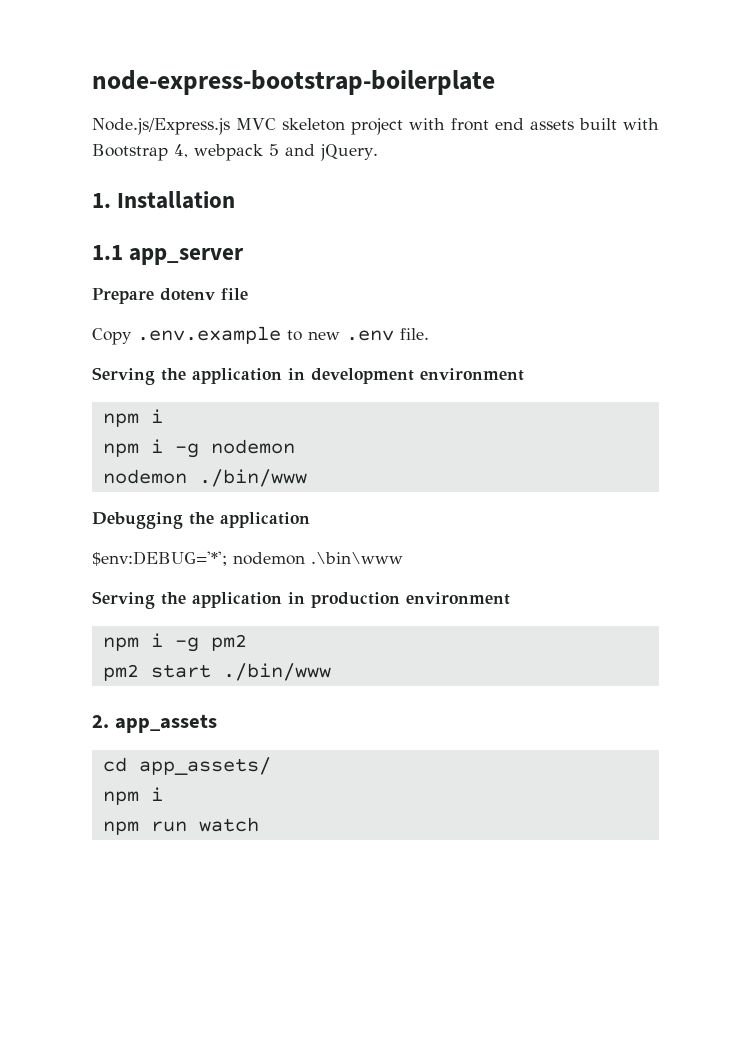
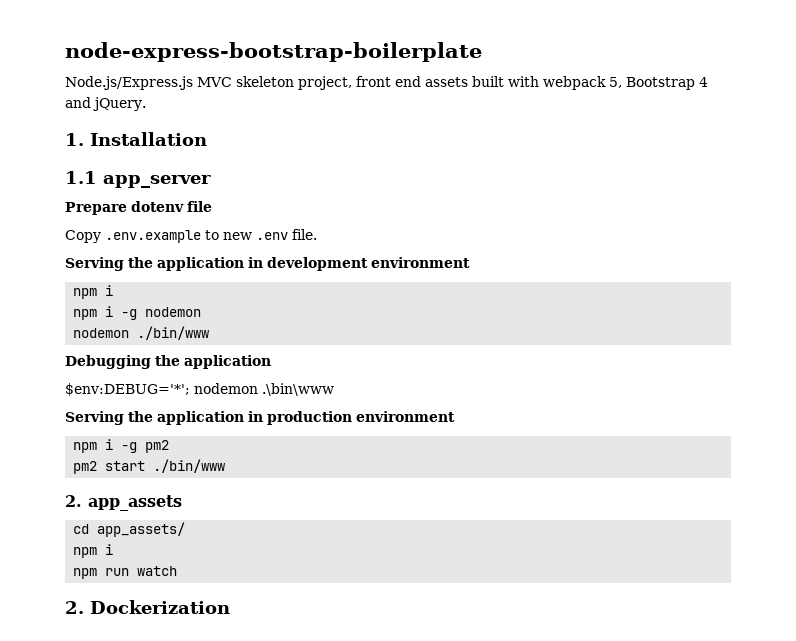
- Node.js/Express.js MVC skeleton project with front end assets built with Bootstrap 4, webpack 5 and jQuery.
+ Node.js/Express.js MVC skeleton project, front end assets built with webpack 5, Bootstrap 4 and jQuery.
+ 2. Dockerization

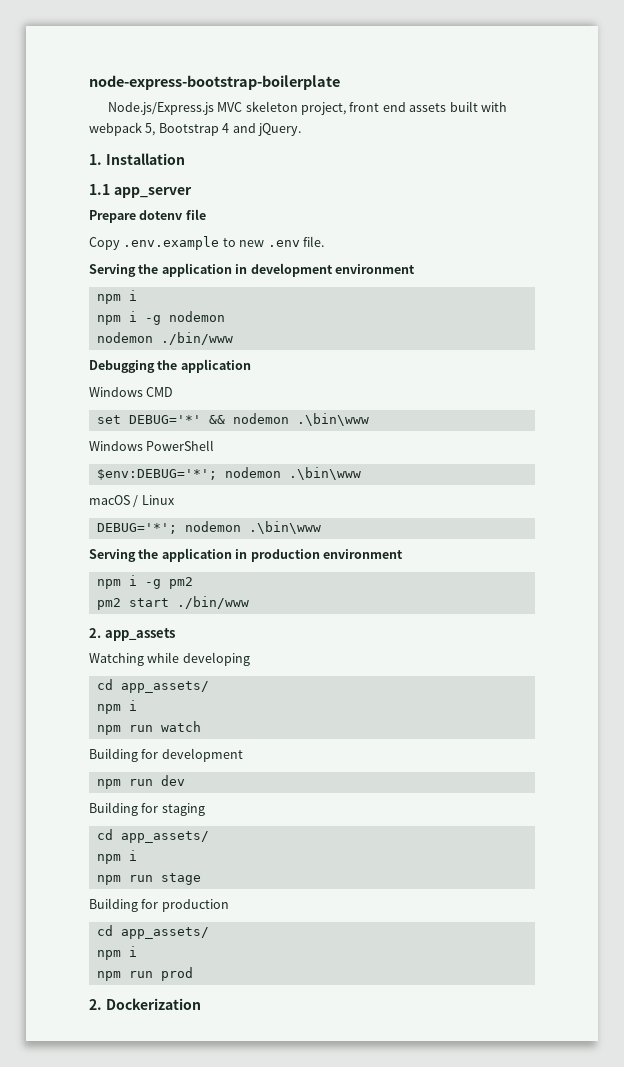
+ Windows CMD
+ set DEBUG='*' && nodemon .\bin\www
+ Windows PowerShell
  $env:DEBUG='*'; nodemon .\bin\www
+ macOS / Linux
+ DEBUG='*'; nodemon .\bin\www
+ Watching while developing
+ Building for development
+ npm run dev
+ Building for staging
+ cd app_assets/
+ npm i
+ npm run stage
+ Building for production
+ cd app_assets/
+ npm i
+ npm run prod

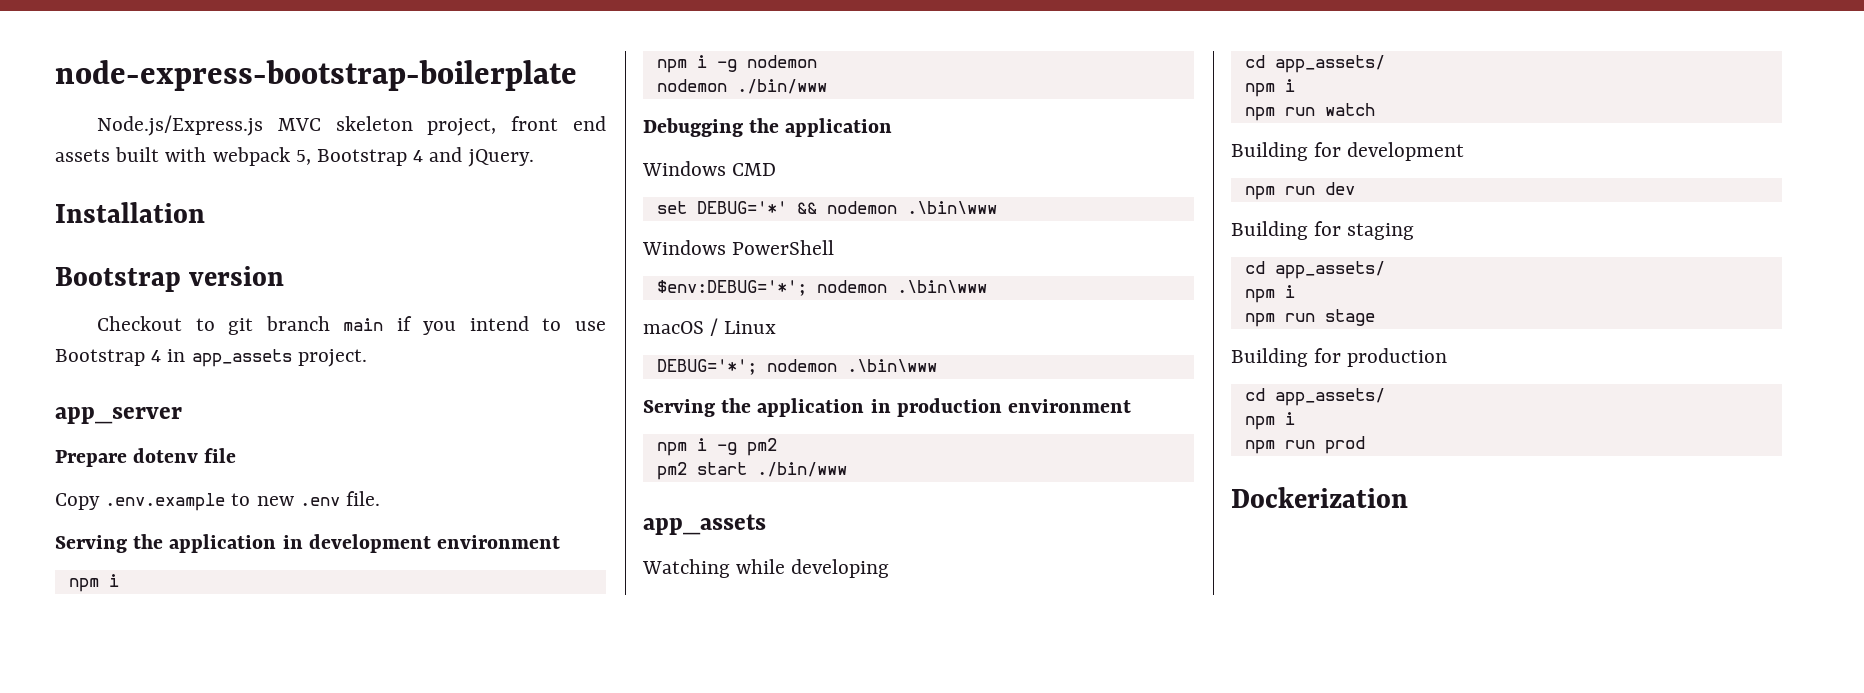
- 1. Installation
+ Installation
- 1.1 app_server
+ Bootstrap version
+ Checkout to git branch main if you intend to use Bootstrap 4 in app_assets project.
+ app_server
  pm2 start ./bin/www
- 2. app_assets
+ app_assets
- 2. Dockerization
+ Dockerization

